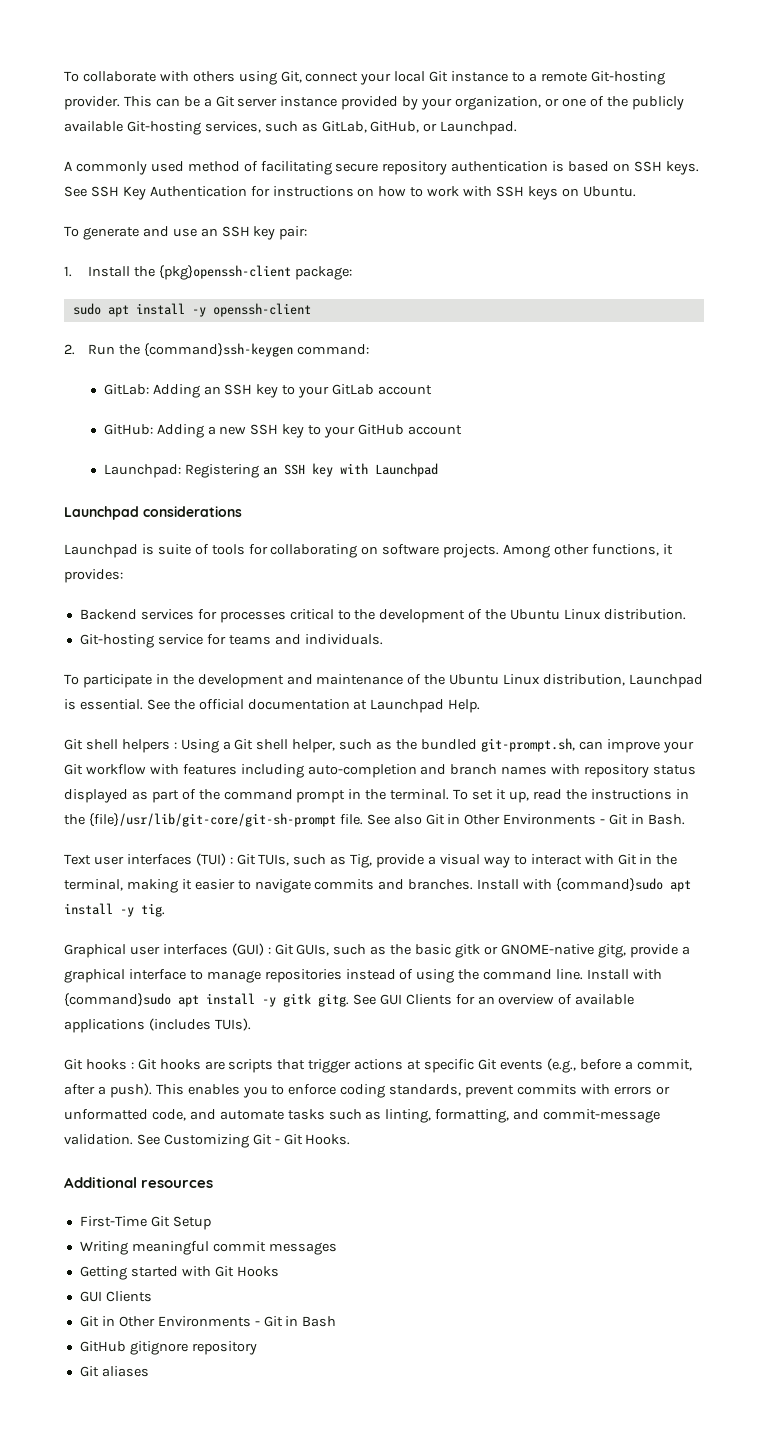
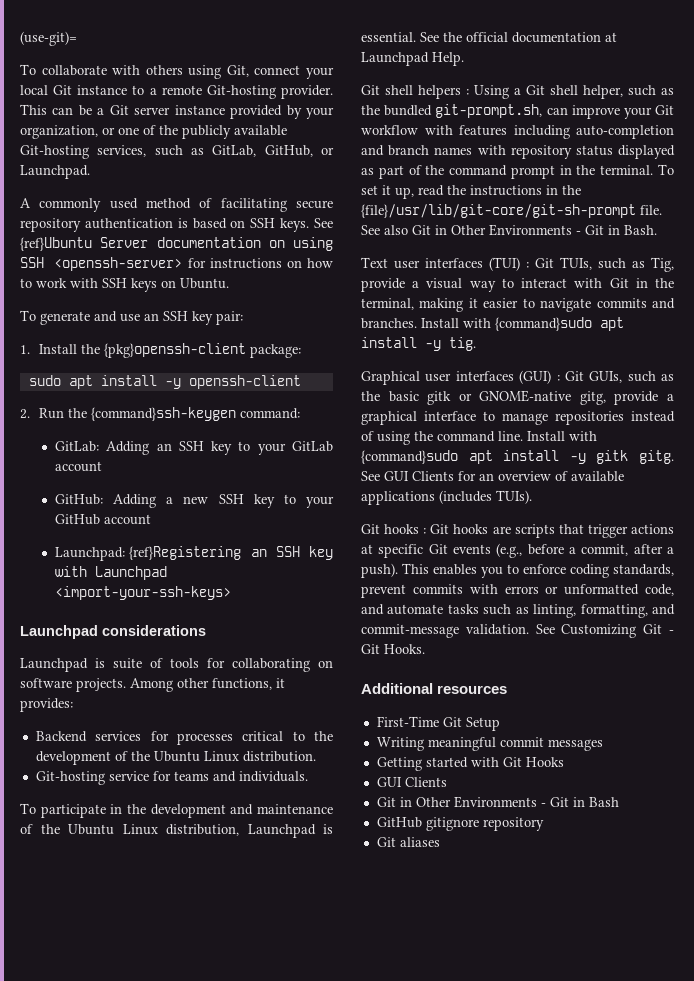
+ (use-git)=
- See SSH Key Authentication for instructions on how to work with SSH keys on Ubuntu.
+ See {ref}Ubuntu Server documentation on using SSH <openssh-server> for instructions on how to work with SSH keys on Ubuntu.
- Launchpad: Registering an SSH key with Launchpad
+ Launchpad: {ref}Registering an SSH key with Launchpad <import-your-ssh-keys>

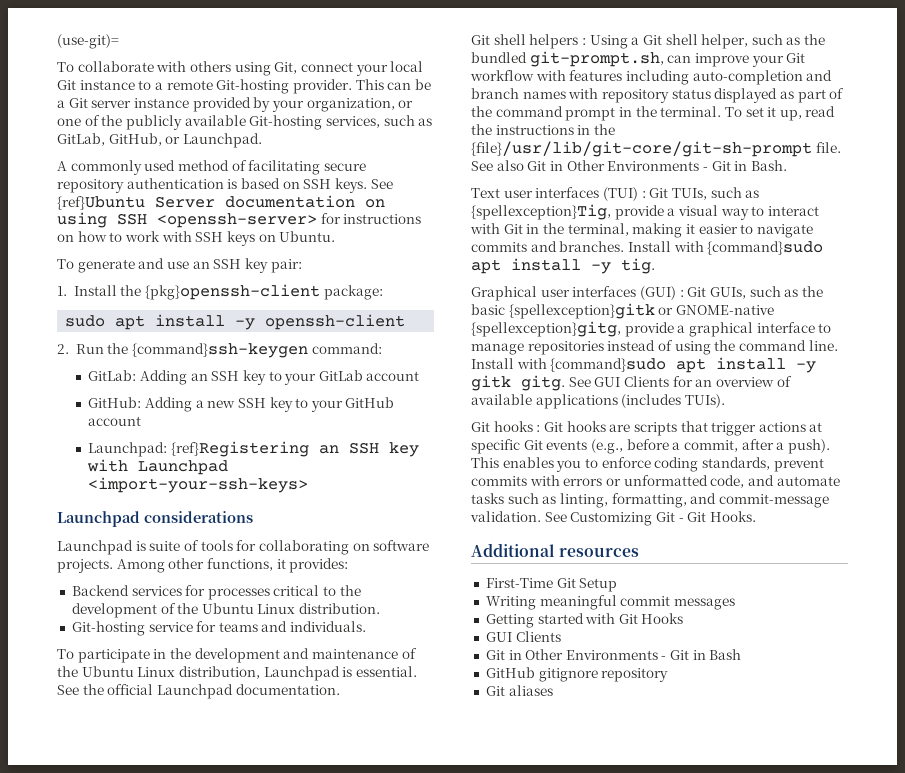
- See the official documentation at Launchpad Help.
+ See the official Launchpad documentation.
- Text user interfaces (TUI) : Git TUIs, such as Tig, provide a visual way to interact with Git in the terminal, making it easier to navigate commits and branches.
+ Text user interfaces (TUI) : Git TUIs, such as {spellexception}Tig, provide a visual way to interact with Git in the terminal, making it easier to navigate commits and branches.
- Graphical user interfaces (GUI) : Git GUIs, such as the basic gitk or GNOME-native gitg, provide a graphical interface to manage repositories instead of using the command line.
+ Graphical user interfaces (GUI) : Git GUIs, such as the basic {spellexception}gitk or GNOME-native {spellexception}gitg, provide a graphical interface to manage repositories instead of using the command line.

